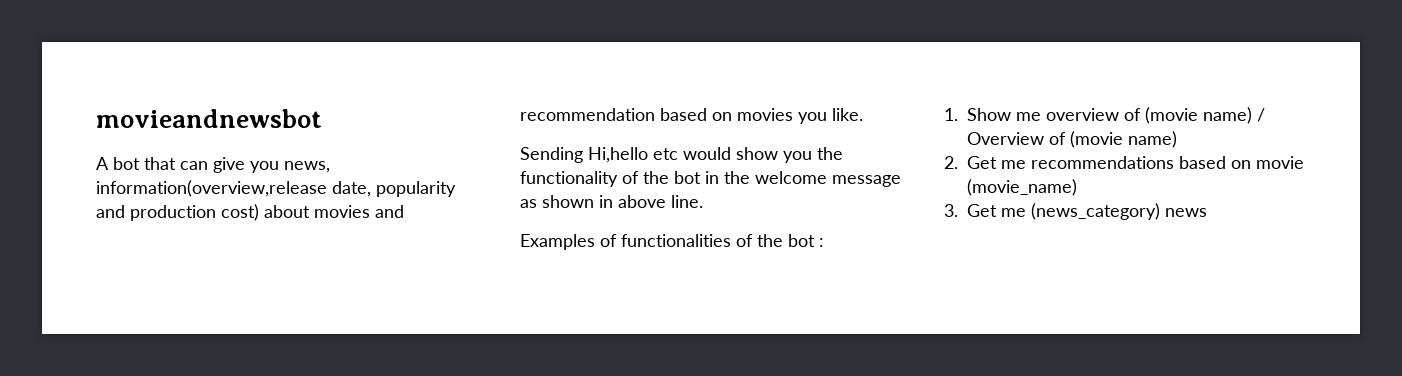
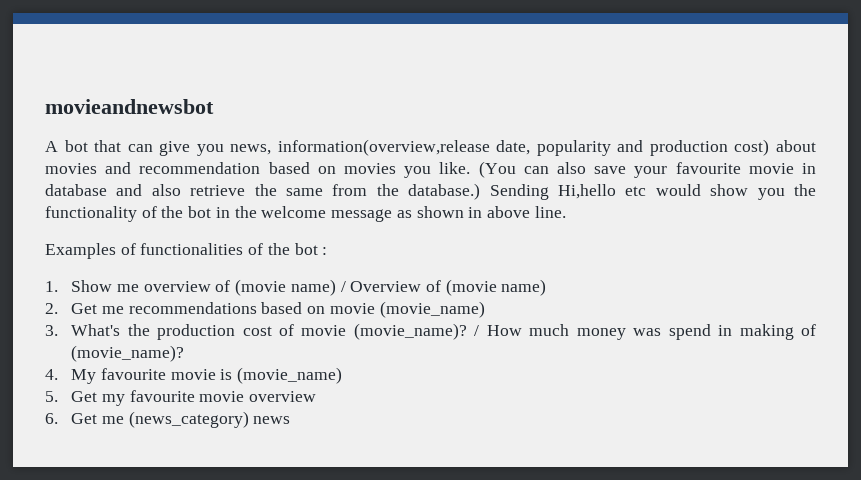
- A bot that can give you news, information(overview,release date, popularity and production cost) about movies and recommendation based on movies you like.
- Sending Hi,hello etc would show you the functionality of the bot in the welcome message as shown in above line.
+ A bot that can give you news, information(overview,release date, popularity and production cost) about movies and recommendation based on movies you like. (You can also save your favourite movie in database and also retrieve the same from the database.) Sending Hi,hello etc would show you the functionality of the bot in the welcome message as shown in above line.
- 3. Get me (news_category) news
+ 3. What's the production cost of movie (movie_name)? / How much money was spend in making of (movie_name)?
+ 4. My favourite movie is (movie_name)
+ 5. Get my favourite movie overview
+ 6. Get me (news_category) news

